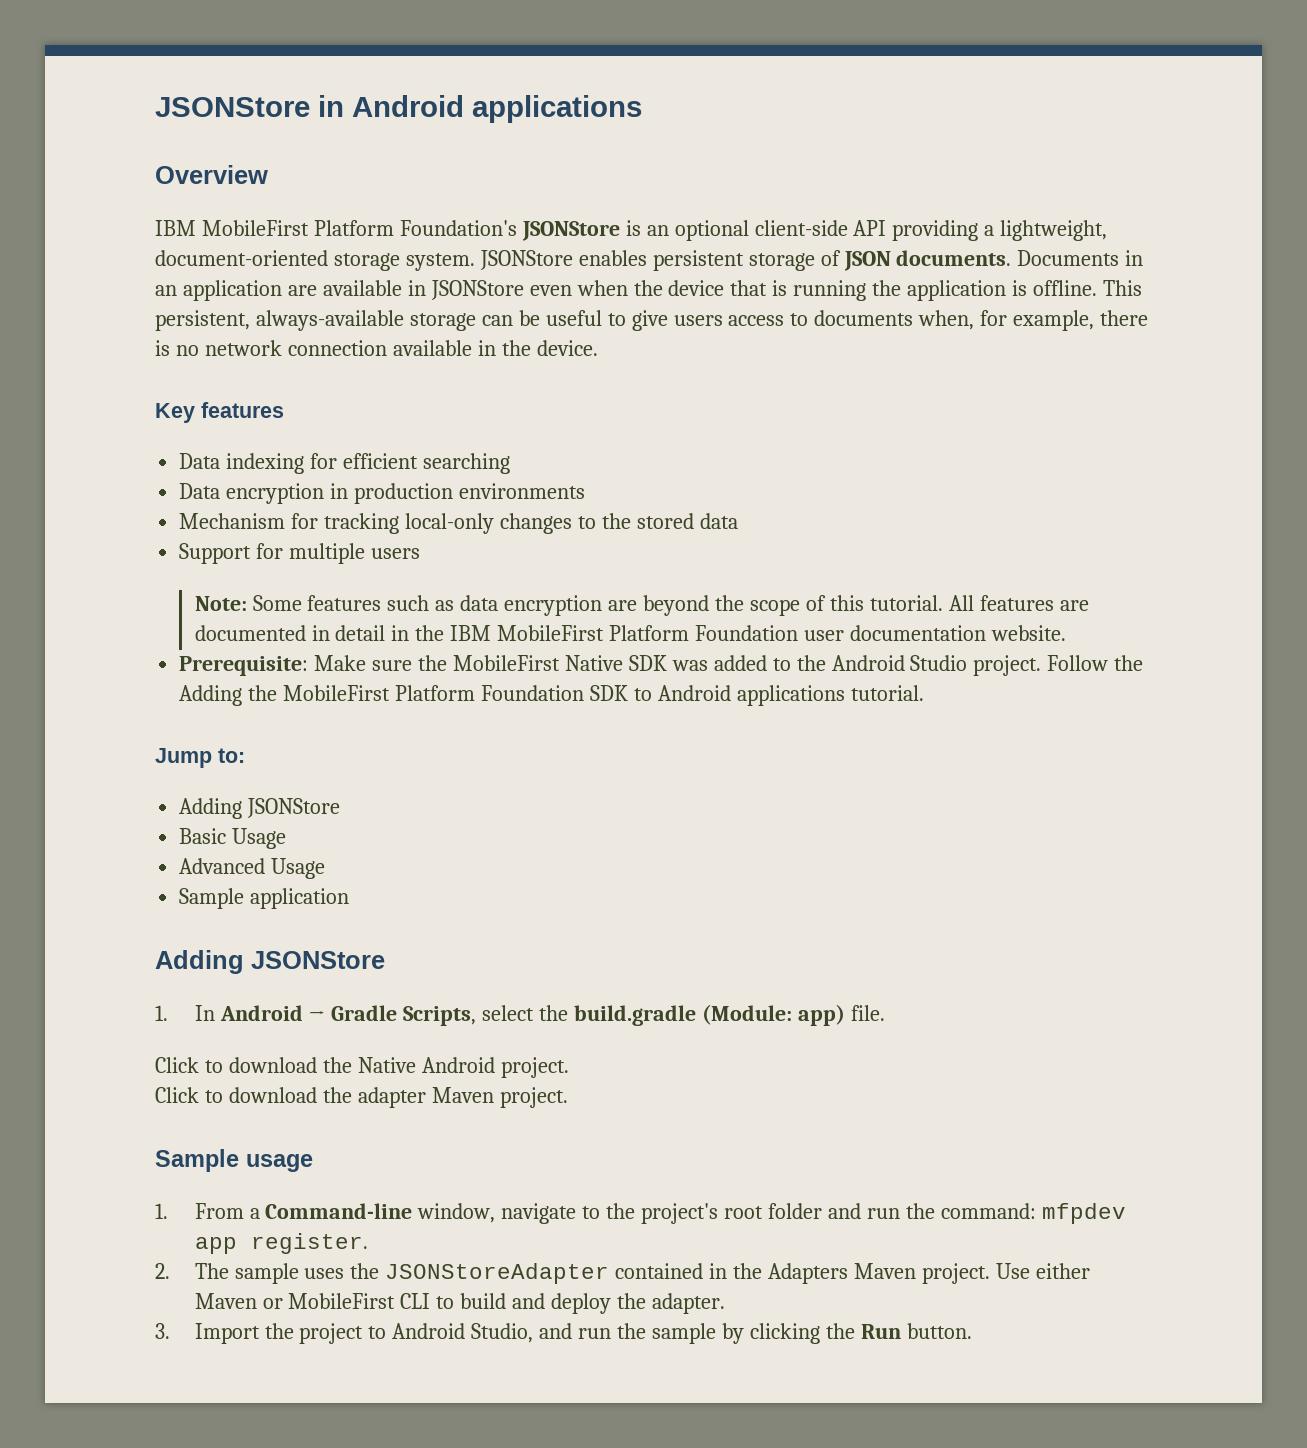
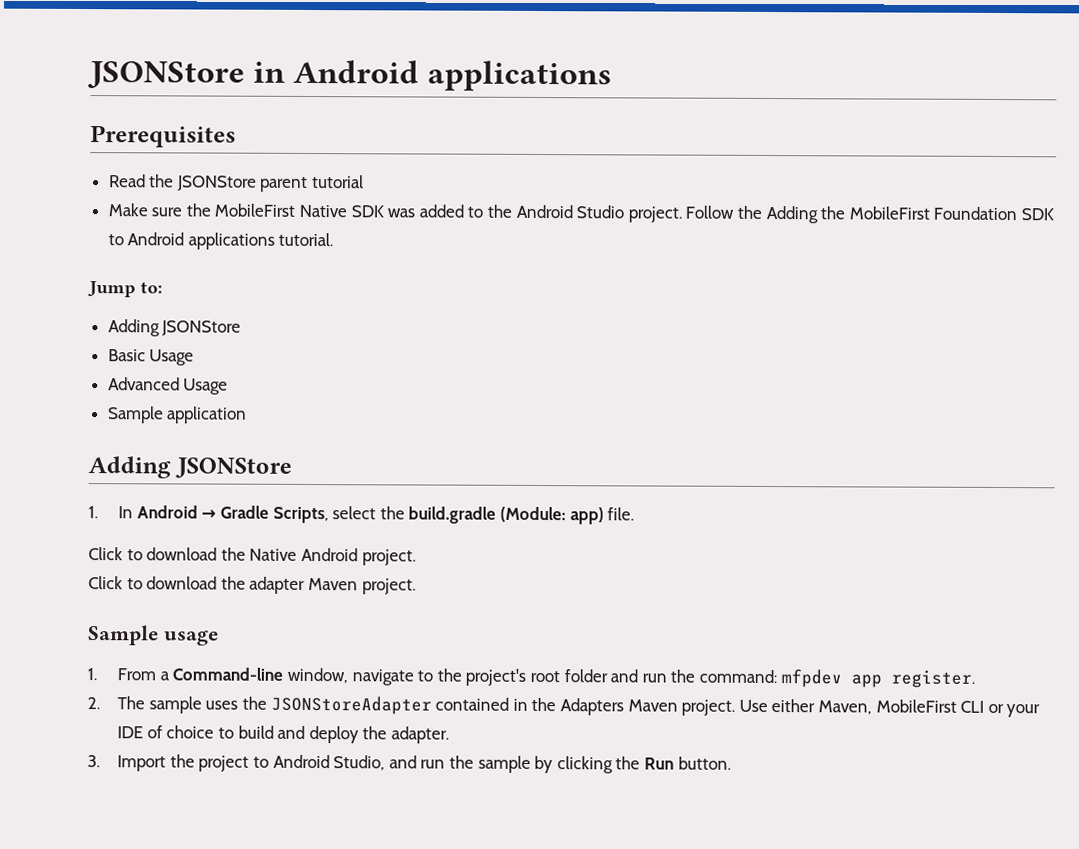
- Overview
- IBM MobileFirst Platform Foundation's JSONStore is an optional client-side API providing a lightweight, document-oriented storage system. JSONStore enables persistent storage of JSON documents. Documents in an application are available in JSONStore even when the device that is running the application is offline. This persistent, always-available storage can be useful to give users access to documents when, for example, there is no network connection available in the device.
- Key features
- Data indexing for efficient searching
- Data encryption in production environments
- Mechanism for tracking local-only changes to the stored data
- Support for multiple users
- Note: Some features such as data encryption are beyond the scope of this tutorial. All features are documented in detail in the IBM MobileFirst Platform Foundation user documentation website.
- Prerequisite: Make sure the MobileFirst Native SDK was added to the Android Studio project.
+ Prerequisites
+ Read the JSONStore parent tutorial
+ Make sure the MobileFirst Native SDK was added to the Android Studio project.
- Follow the Adding the MobileFirst Platform Foundation SDK to Android applications tutorial.
+ Follow the Adding the MobileFirst Foundation SDK to Android applications tutorial.
- Use either Maven or MobileFirst CLI to build and deploy the adapter.
+ Use either Maven, MobileFirst CLI or your IDE of choice to build and deploy the adapter.

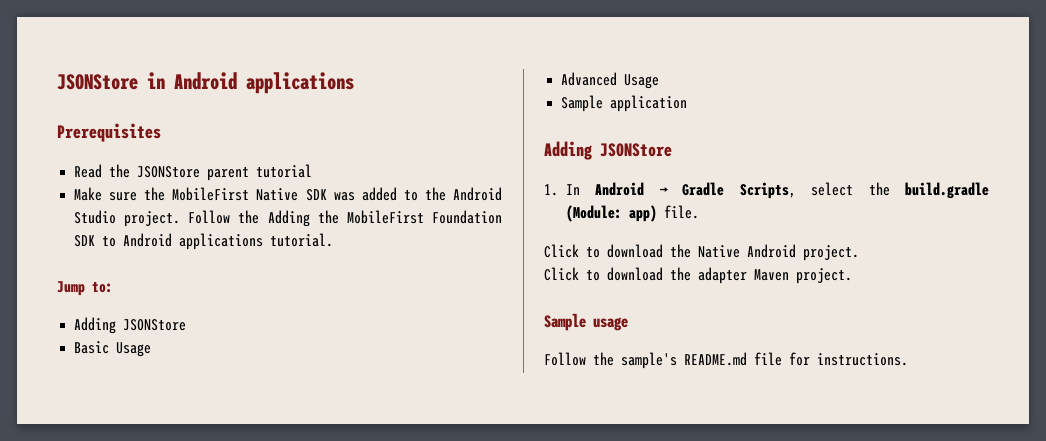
- 1. From a Command-line window, navigate to the project's root folder and run the command: mfpdev app register.
- 2. The sample uses the JSONStoreAdapter contained in the Adapters Maven project. Use either Maven, MobileFirst CLI or your IDE of choice to build and deploy the adapter.
- 3. Import the project to Android Studio, and run the sample by clicking the Run button.
+ Follow the sample's README.md file for instructions.

